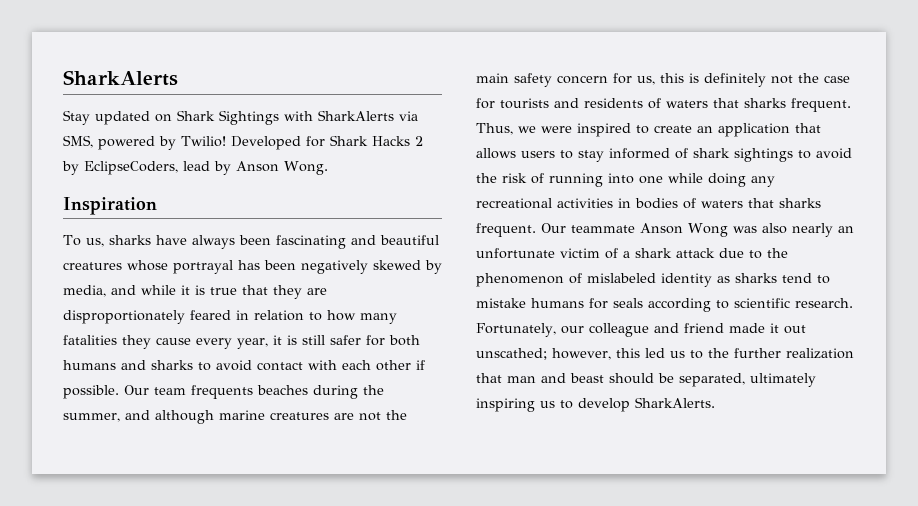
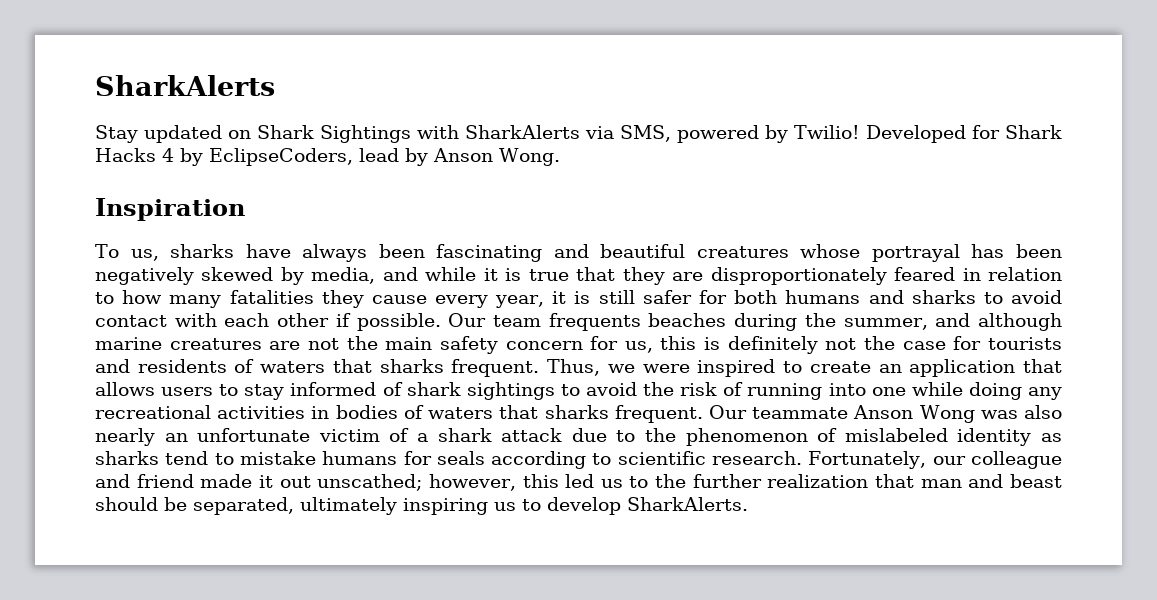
- Developed for Shark Hacks 2 by EclipseCoders, lead by Anson Wong.
+ Developed for Shark Hacks 4 by EclipseCoders, lead by Anson Wong.

